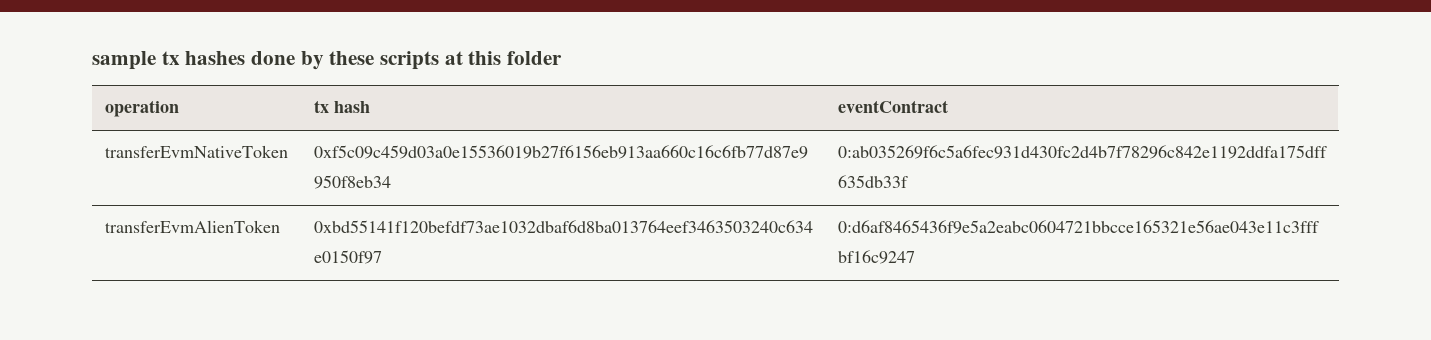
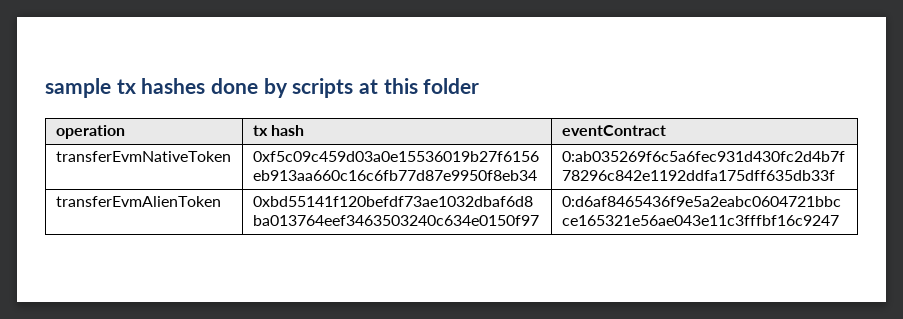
- sample tx hashes done by these scripts at this folder
+ sample tx hashes done by scripts at this folder

